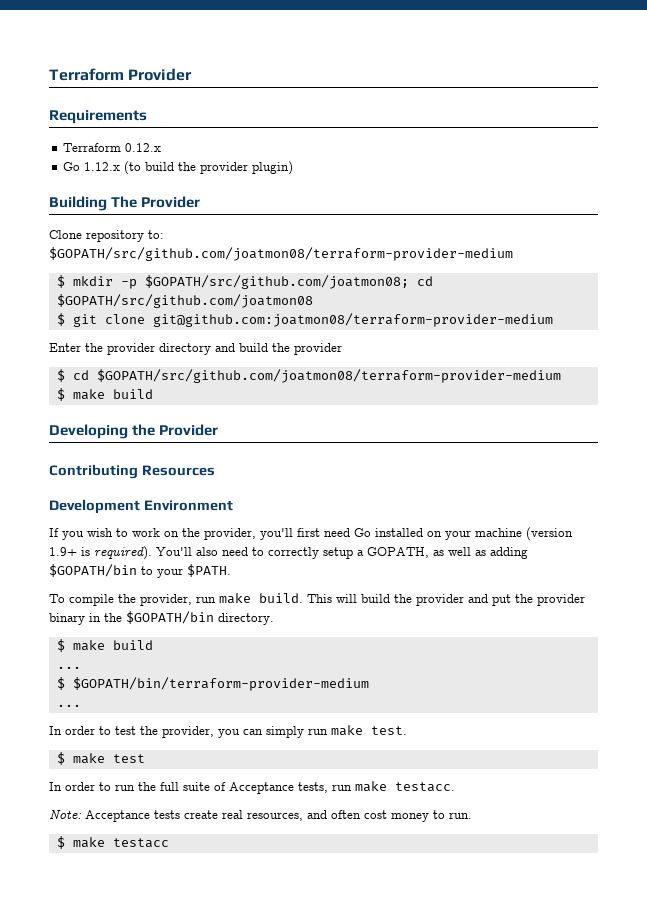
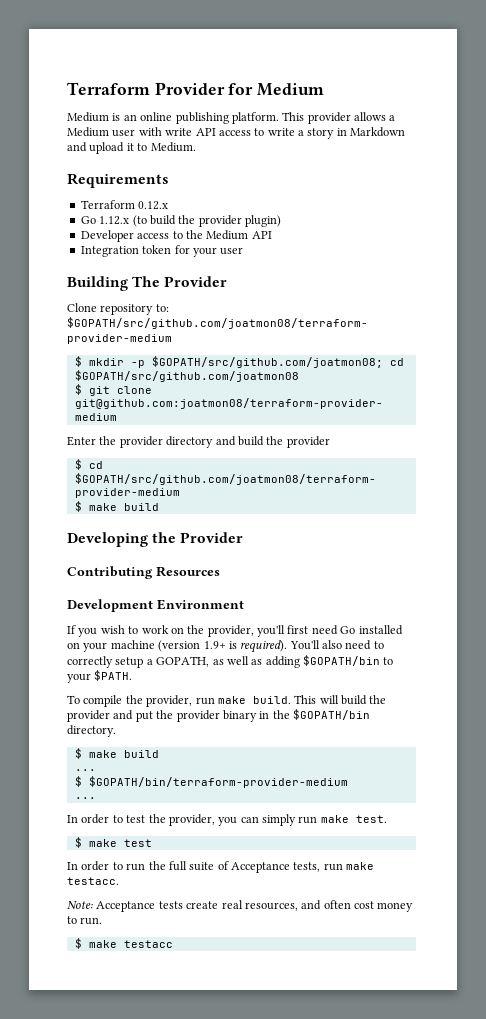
- Terraform Provider
+ Terraform Provider for Medium
+ Medium is an online publishing platform. This provider allows a Medium user with write API access to write a story in Markdown and upload it to Medium.
+ Developer access to the Medium API
+ Integration token for your user

